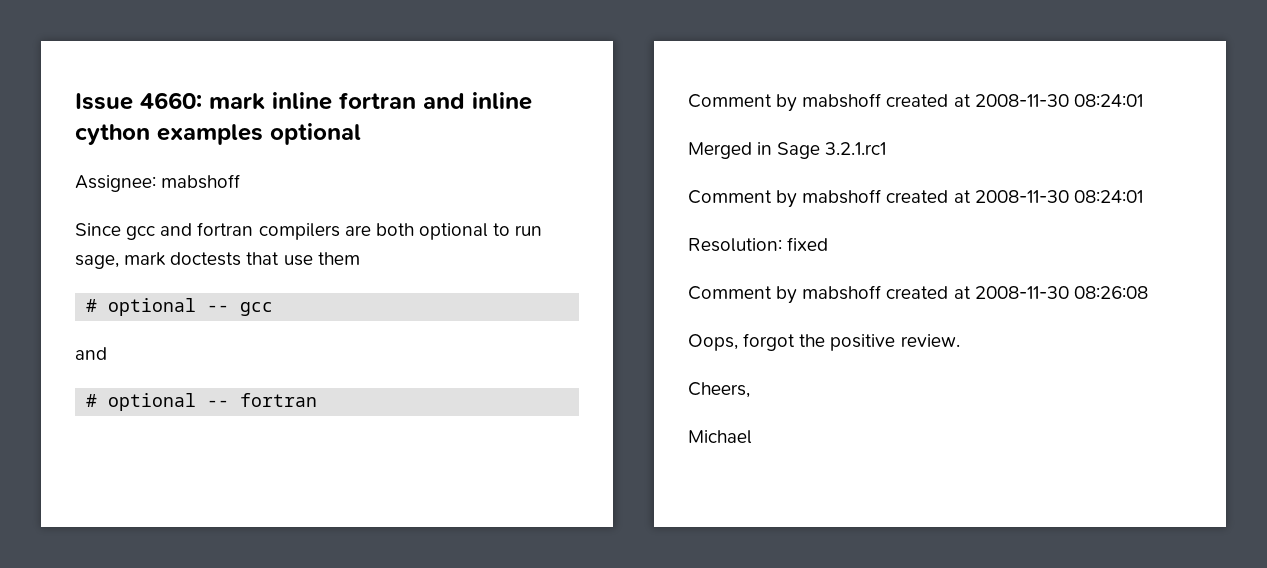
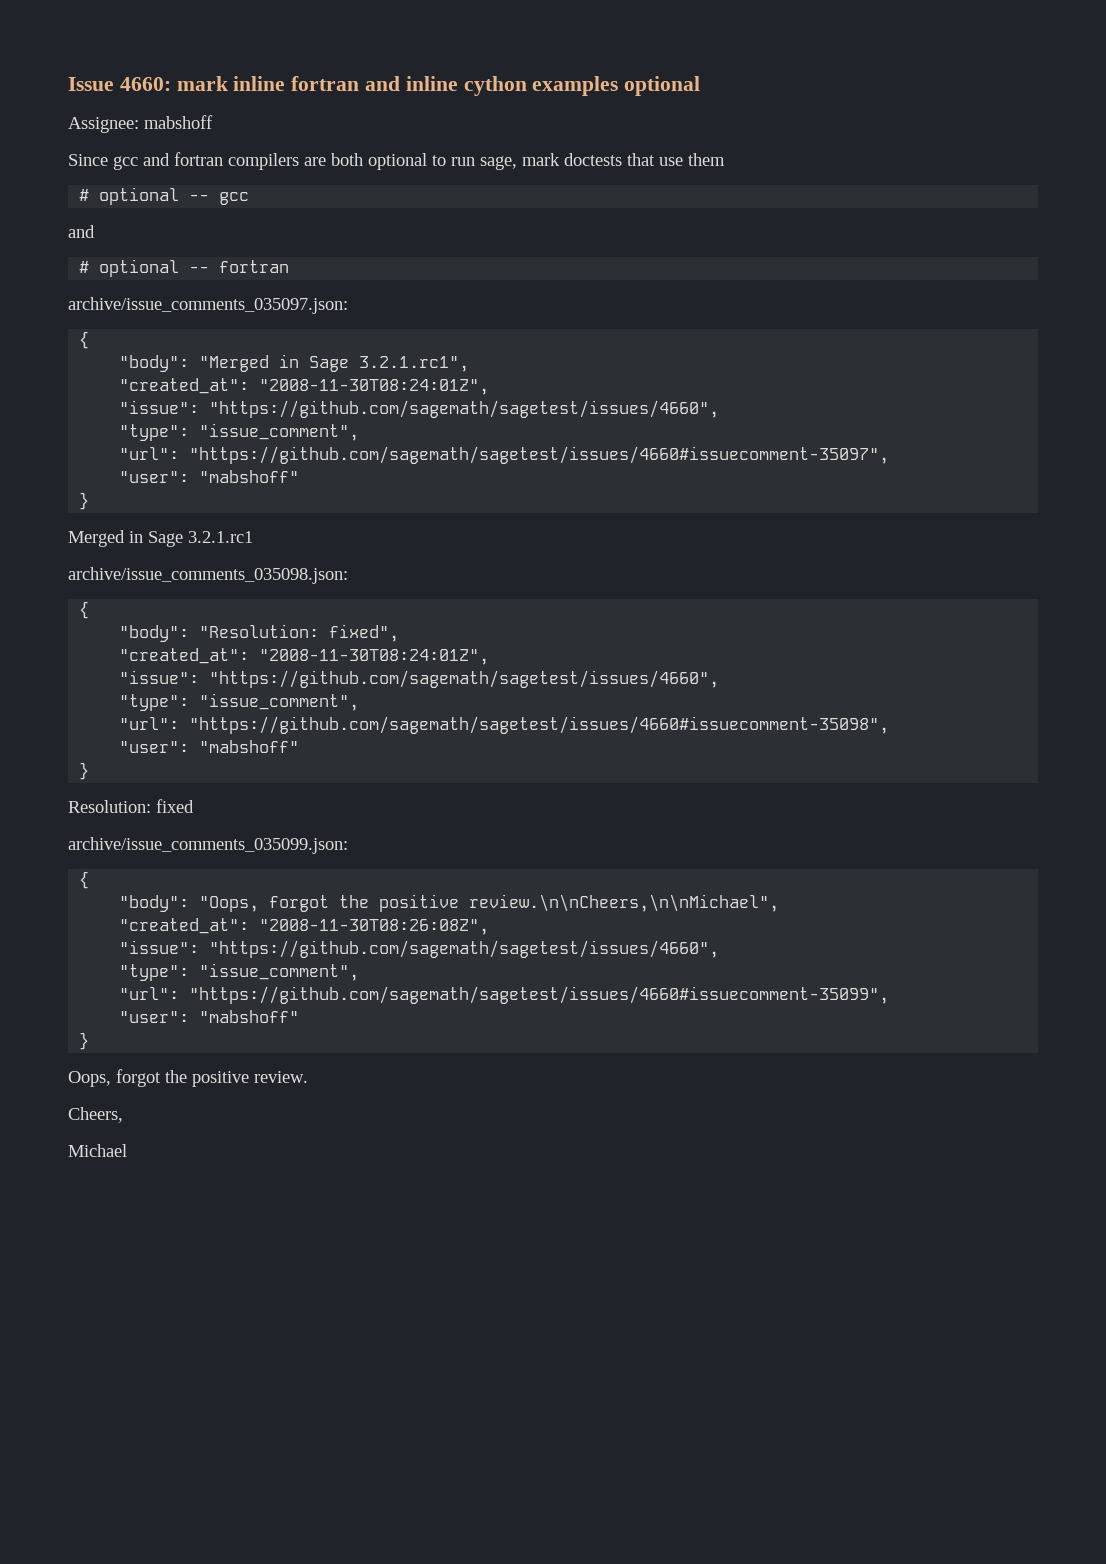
  # optional -- fortran
- Comment by mabshoff created at 2008-11-30 08:24:01
+ archive/issue_comments_035097.json:
+ {
+ "body": "Merged in Sage 3.2.1.rc1",
+ "created_at": "2008-11-30T08:24:01Z",
+ "issue": "https://github.com/sagemath/sagetest/issues/4660",
+ "type": "issue_comment",
+ "url": "https://github.com/sagemath/sagetest/issues/4660#issuecomment-35097",
+ "user": "mabshoff"
+ }
  Merged in Sage 3.2.1.rc1
- Comment by mabshoff created at 2008-11-30 08:24:01
+ archive/issue_comments_035098.json:
+ {
+ "body": "Resolution: fixed",
+ "created_at": "2008-11-30T08:24:01Z",
+ "issue": "https://github.com/sagemath/sagetest/issues/4660",
+ "type": "issue_comment",
+ "url": "https://github.com/sagemath/sagetest/issues/4660#issuecomment-35098",
+ "user": "mabshoff"
+ }
  Resolution: fixed
- Comment by mabshoff created at 2008-11-30 08:26:08
+ archive/issue_comments_035099.json:
+ {
+ "body": "Oops, forgot the positive review.\n\nCheers,\n\nMichael",
+ "created_at": "2008-11-30T08:26:08Z",
+ "issue": "https://github.com/sagemath/sagetest/issues/4660",
+ "type": "issue_comment",
+ "url": "https://github.com/sagemath/sagetest/issues/4660#issuecomment-35099",
+ "user": "mabshoff"
+ }

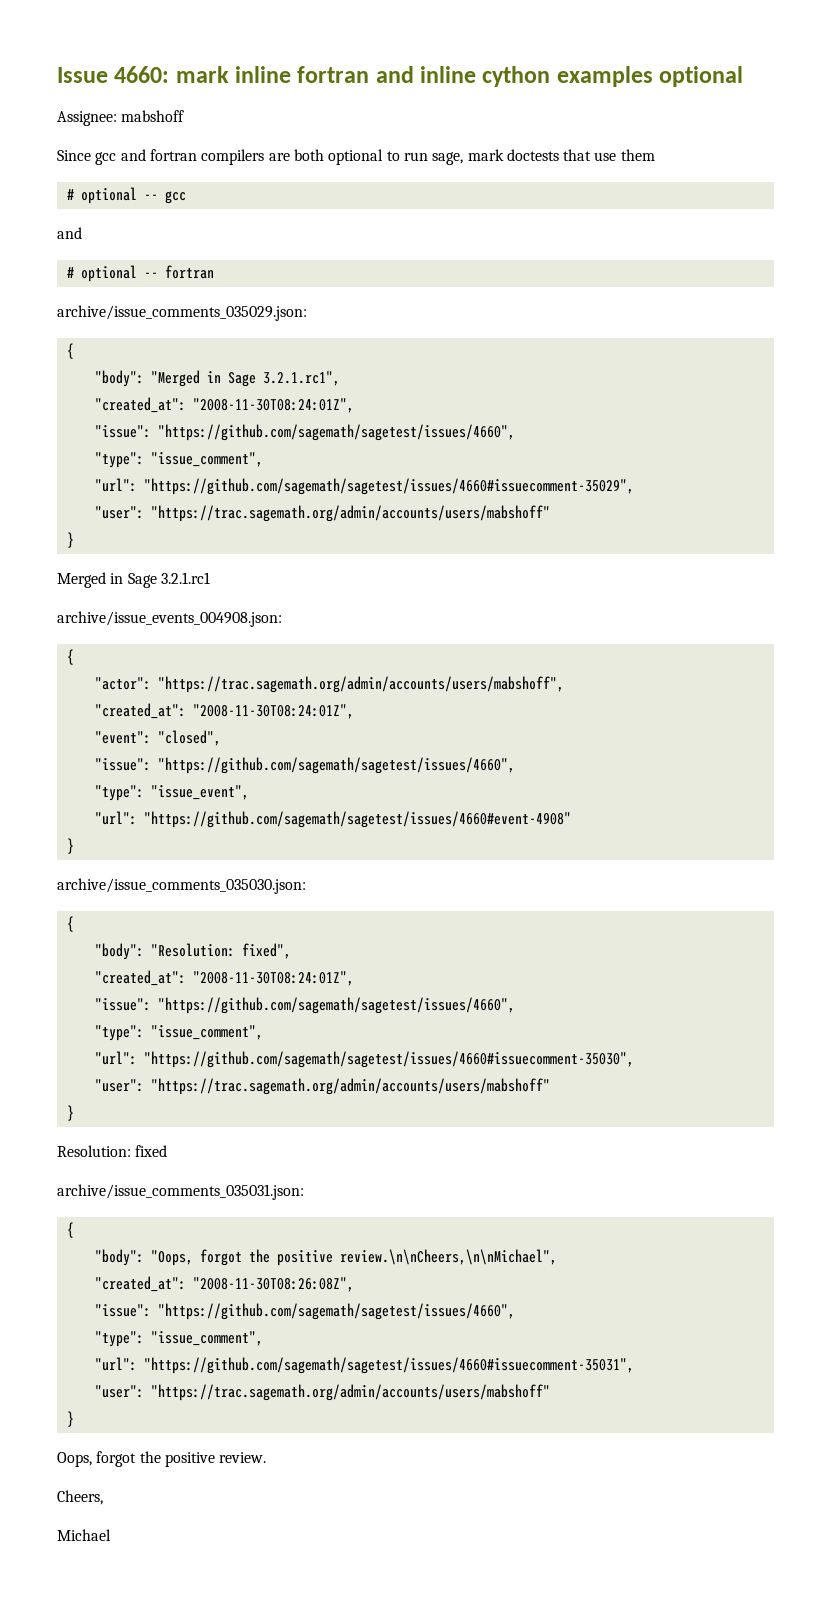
- archive/issue_comments_035097.json:
+ archive/issue_comments_035029.json:
- "url": "https://github.com/sagemath/sagetest/issues/4660#issuecomment-35097",
- "user": "mabshoff"
+ "url": "https://github.com/sagemath/sagetest/issues/4660#issuecomment-35029",
+ "user": "https://trac.sagemath.org/admin/accounts/users/mabshoff"
- archive/issue_comments_035098.json:
+ archive/issue_events_004908.json:
+ {
+ "actor": "https://trac.sagemath.org/admin/accounts/users/mabshoff",
+ "created_at": "2008-11-30T08:24:01Z",
+ "event": "closed",
+ "issue": "https://github.com/sagemath/sagetest/issues/4660",
+ "type": "issue_event",
+ "url": "https://github.com/sagemath/sagetest/issues/4660#event-4908"
+ }
+ archive/issue_comments_035030.json:
- "url": "https://github.com/sagemath/sagetest/issues/4660#issuecomment-35098",
- "user": "mabshoff"
+ "url": "https://github.com/sagemath/sagetest/issues/4660#issuecomment-35030",
+ "user": "https://trac.sagemath.org/admin/accounts/users/mabshoff"
- archive/issue_comments_035099.json:
+ archive/issue_comments_035031.json:
- "url": "https://github.com/sagemath/sagetest/issues/4660#issuecomment-35099",
- "user": "mabshoff"
+ "url": "https://github.com/sagemath/sagetest/issues/4660#issuecomment-35031",
+ "user": "https://trac.sagemath.org/admin/accounts/users/mabshoff"

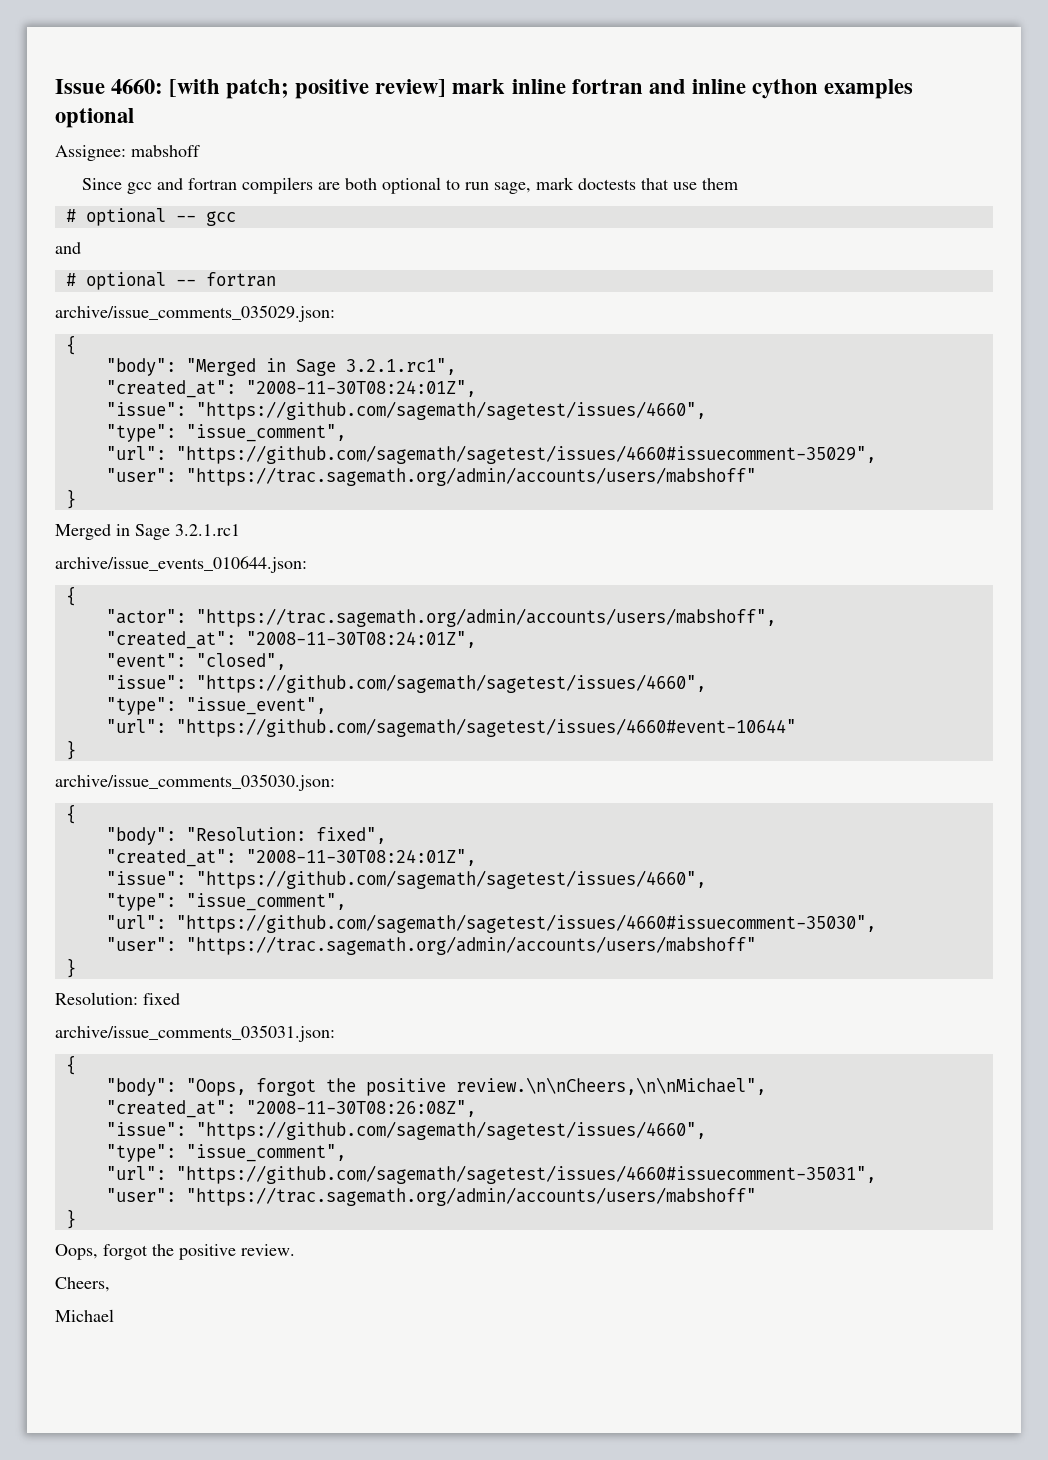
- Issue 4660: mark inline fortran and inline cython examples optional
+ Issue 4660: [with patch; positive review] mark inline fortran and inline cython examples optional
- archive/issue_events_004908.json:
+ archive/issue_events_010644.json:
- "url": "https://github.com/sagemath/sagetest/issues/4660#event-4908"
+ "url": "https://github.com/sagemath/sagetest/issues/4660#event-10644"

